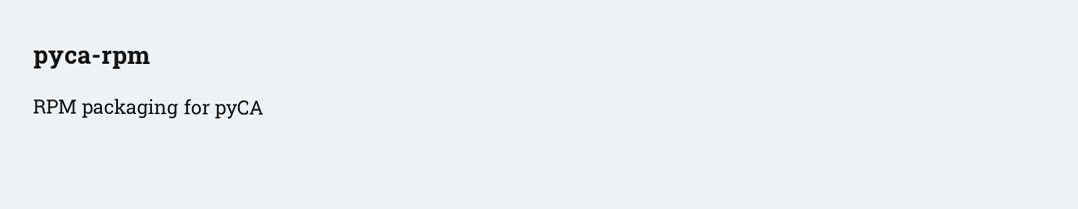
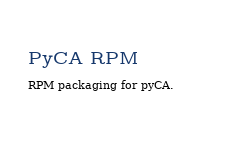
- pyca-rpm
+ PyCA RPM
- RPM packaging for pyCA
+ RPM packaging for pyCA.

